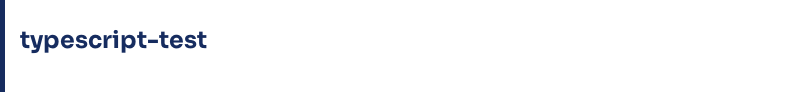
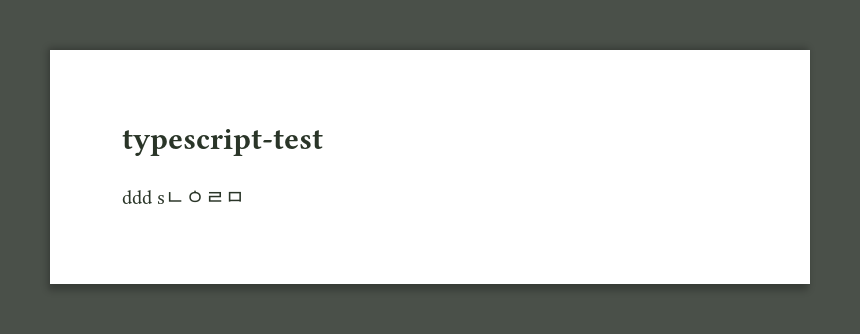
+ ddd sㄴㅇㄹㅁ

